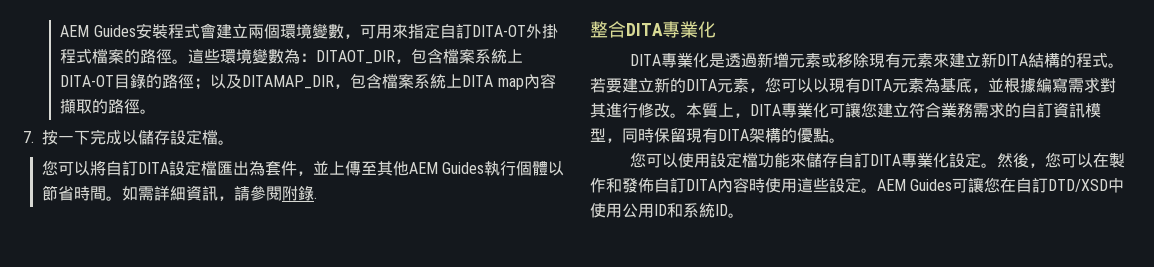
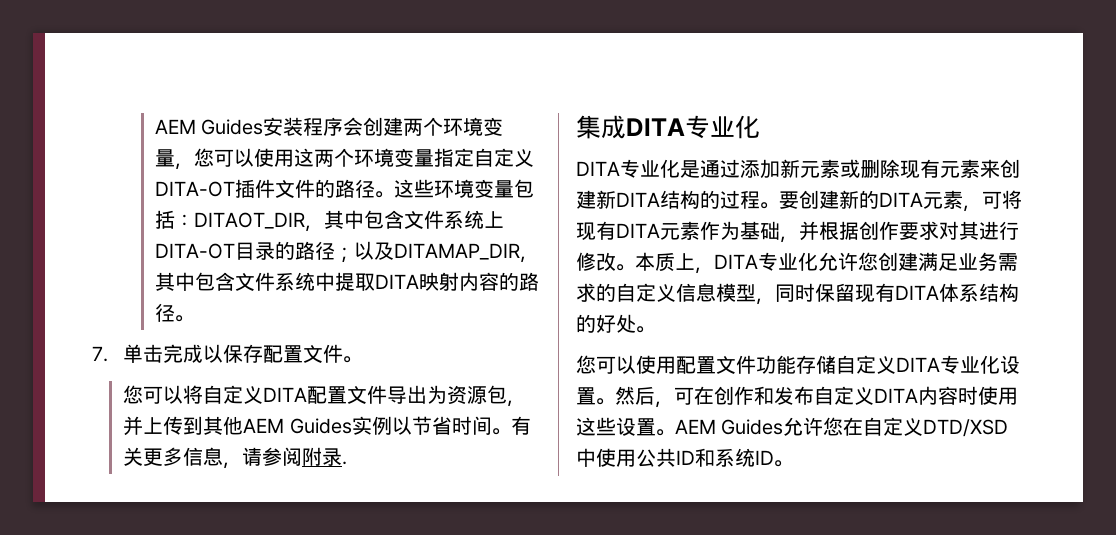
- AEM Guides安裝程式會建立兩個環境變數，可用來指定自訂DITA-OT外掛程式檔案的路徑。這些環境變數為：DITAOT_DIR，包含檔案系統上DITA-OT目錄的路徑；以及DITAMAP_DIR，包含檔案系統上DITA map內容擷取的路徑。
- 7.按一下完成以儲存設定檔。
- 您可以將自訂DITA設定檔匯出為套件，並上傳至其他AEM Guides執行個體以節省時間。如需詳細資訊，請參閱附錄.
- 整合DITA專業化
- DITA專業化是透過新增元素或移除現有元素來建立新DITA結構的程式。若要建立新的DITA元素，您可以以現有DITA元素為基底，並根據編寫需求對其進行修改。
+ AEM Guides安装程序会创建两个环境变量，您可以使用这两个环境变量指定自定义DITA-OT插件文件的路径。这些环境变量包括：DITAOT_DIR，其中包含文件系统上DITA-OT目录的路径；以及DITAMAP_DIR，其中包含文件系统中提取DITA映射内容的路径。
+ 7.单击完成以保存配置文件。
+ 您可以将自定义DITA配置文件导出为资源包，并上传到其他AEM Guides实例以节省时间。有关更多信息，请参阅附录.
+ 集成DITA专业化
+ DITA专业化是通过添加新元素或删除现有元素来创建新DITA结构的过程。要创建新的DITA元素，可将现有DITA元素作为基础，并根据创作要求对其进行修改。
- 本質上，DITA專業化可讓您建立符合業務需求的自訂資訊模型，同時保留現有DITA架構的優點。
- 您可以使用設定檔功能來儲存自訂DITA專業化設定。然後，您可以在製作和發佈自訂DITA內容時使用這些設定。AEM Guides可讓您在自訂DTD/XSD中使用公用ID和系統ID。
+ 本质上，DITA专业化允许您创建满足业务需求的自定义信息模型，同时保留现有DITA体系结构的好处。
+ 您可以使用配置文件功能存储自定义DITA专业化设置。然后，可在创作和发布自定义DITA内容时使用这些设置。AEM Guides允许您在自定义DTD/XSD中使用公共ID和系统ID。

